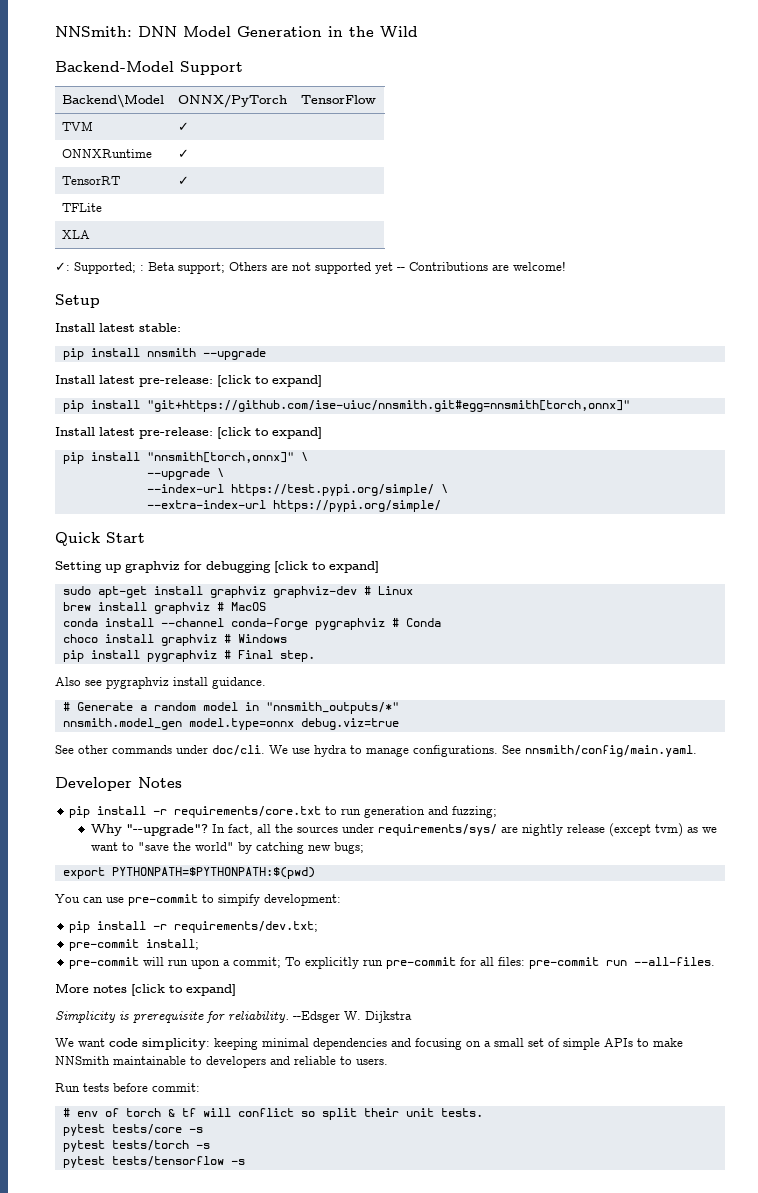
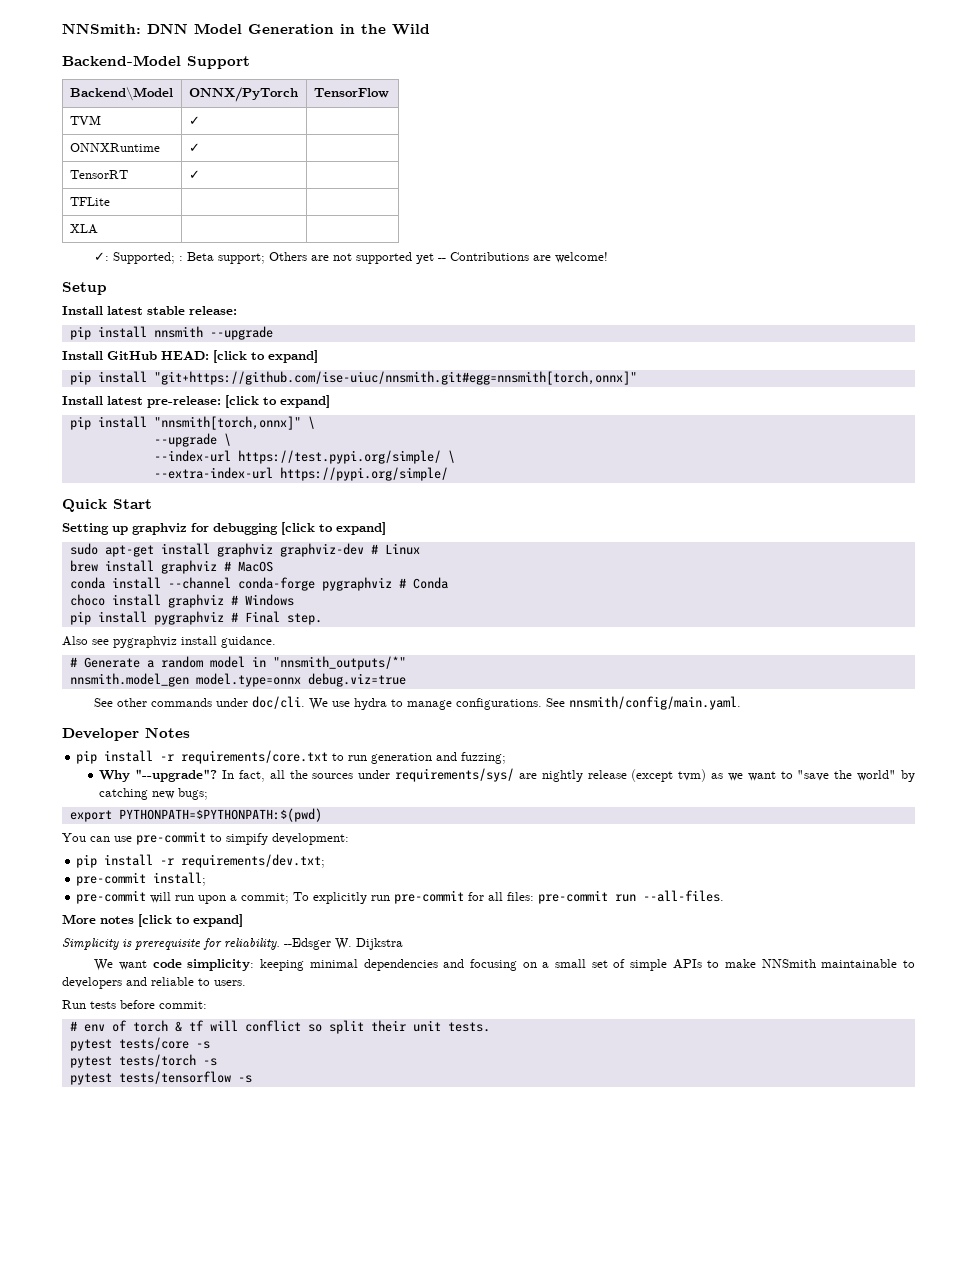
- Install latest stable:
+ Install latest stable release:
  pip install nnsmith --upgrade
- Install latest pre-release: [click to expand]
+ Install GitHub HEAD: [click to expand]

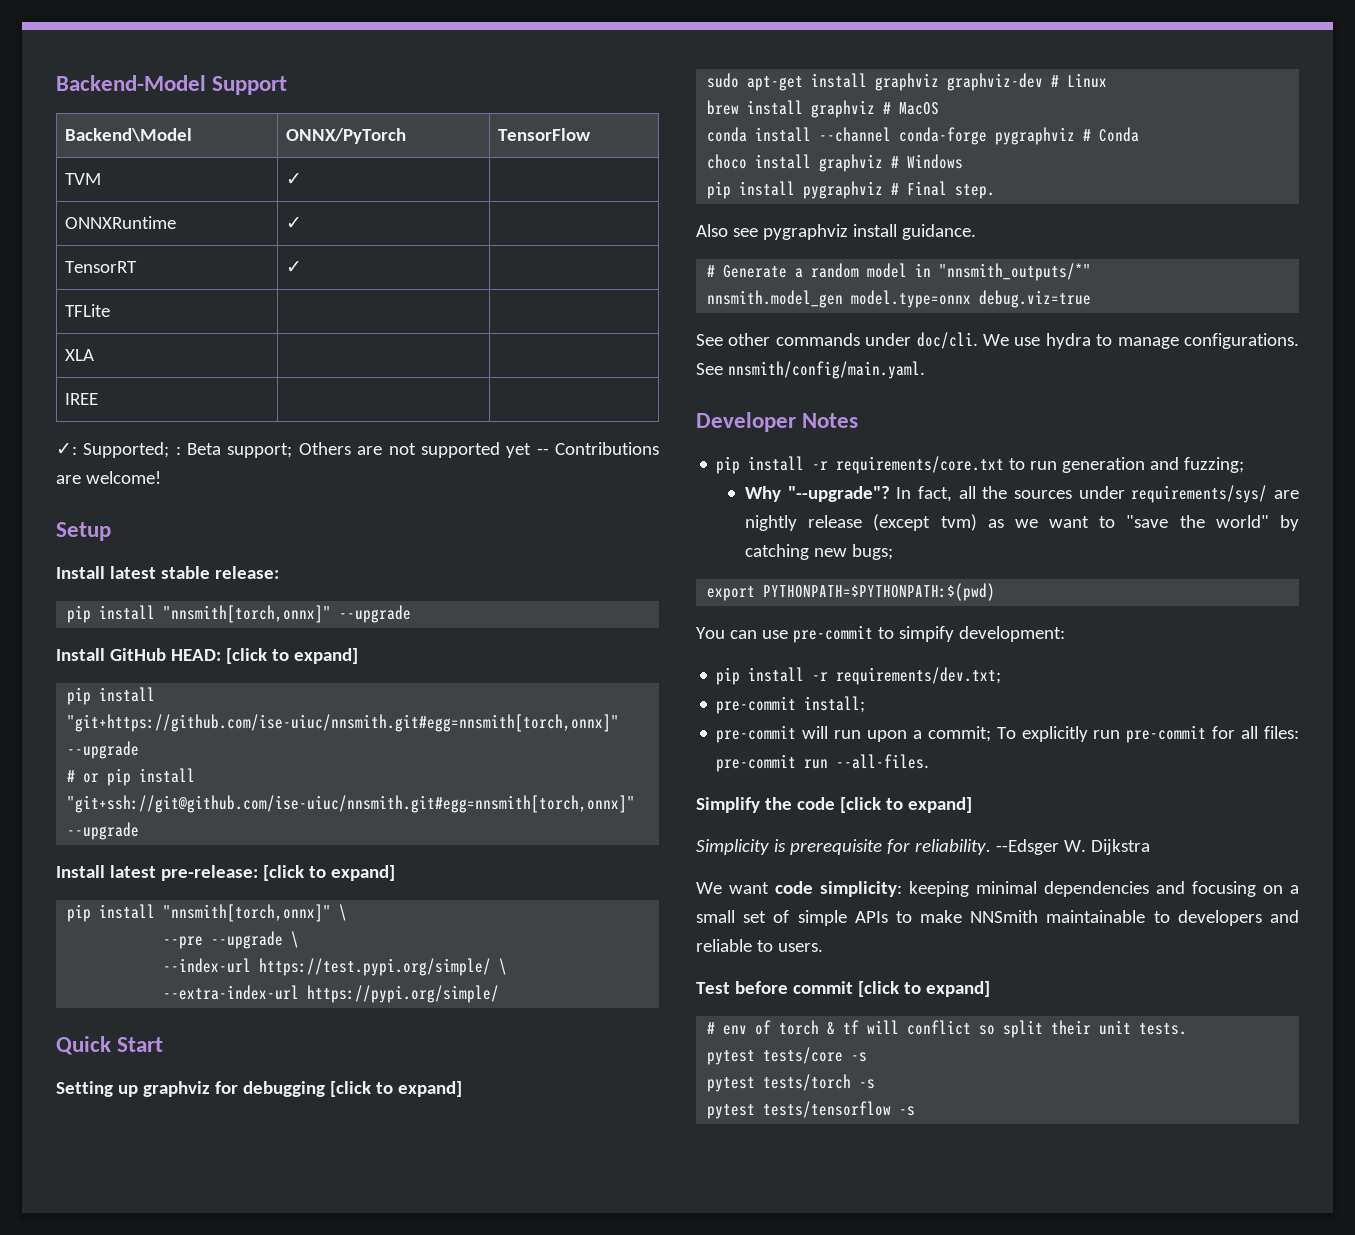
- NNSmith: DNN Model Generation in the Wild
+ IREE | |
- pip install nnsmith --upgrade
+ pip install "nnsmith[torch,onnx]" --upgrade
- pip install "git+https://github.com/ise-uiuc/nnsmith.git#egg=nnsmith[torch,onnx]"
+ pip install "git+https://github.com/ise-uiuc/nnsmith.git#egg=nnsmith[torch,onnx]" --upgrade
+ # or pip install "git+ssh://git@github.com/ise-uiuc/nnsmith.git#egg=nnsmith[torch,onnx]" --upgrade
- --upgrade \
+ --pre --upgrade \
- More notes [click to expand]
+ Simplify the code [click to expand]
- Run tests before commit:
+ Test before commit [click to expand]

